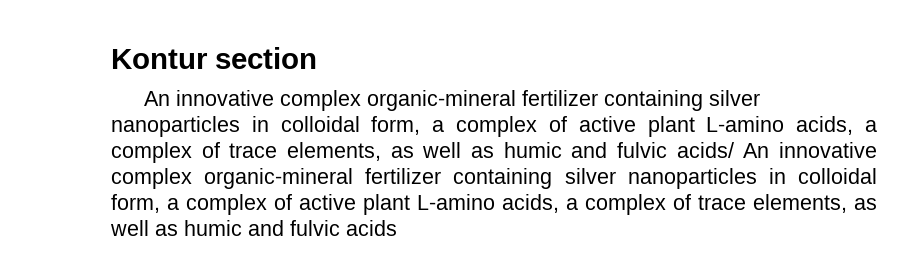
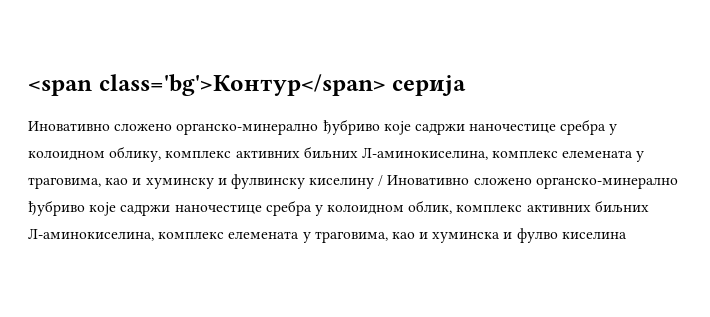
- Kontur section
- An innovative complex organic-mineral fertilizer containing silver nanoparticles in colloidal form, a complex of active plant L-amino acids, a complex of trace elements, as well as humic and fulvic acids/ An innovative complex organic-mineral fertilizer containing silver nanoparticles in colloidal form, a complex of active plant L-amino acids, a complex of trace elements, as well as humic and fulvic acids
+ <span class='bg'>Контур</span> серија
+ Иновативно сложено органско-минерално ђубриво које садржи наночестице сребра у колоидном облику, комплекс активних биљних Л-аминокиселина, комплекс елемената у траговима, као и хуминску и фулвинску киселину / Иновативно сложено органско-минерално ђубриво које садржи наночестице сребра у колоидном облик, комплекс активних биљних Л-аминокиселина, комплекс елемената у траговима, као и хуминска и фулво киселина

